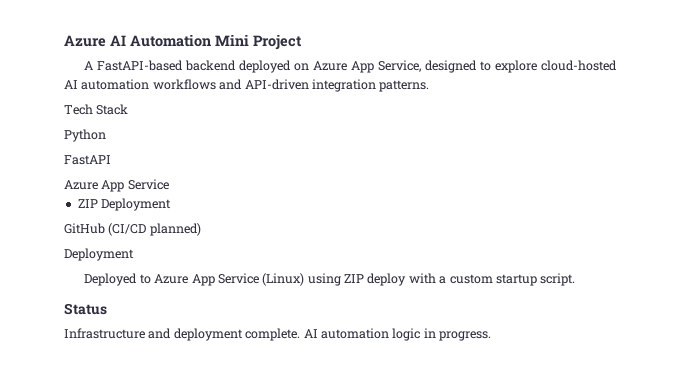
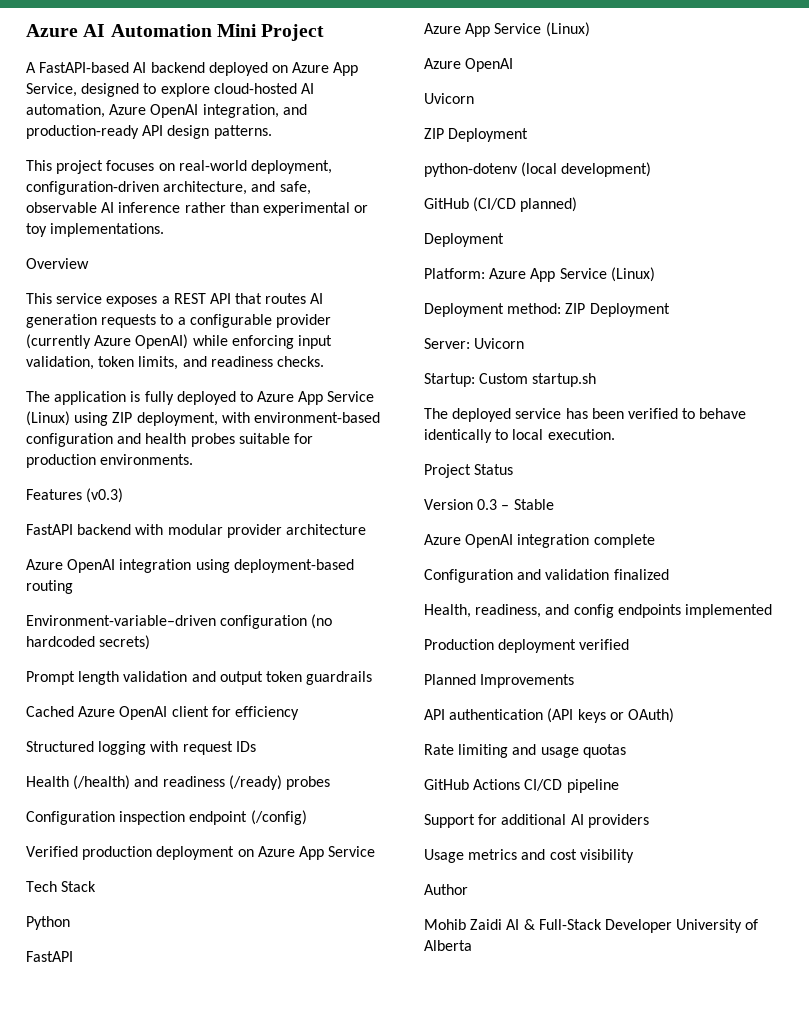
- A FastAPI-based backend deployed on Azure App Service, designed to explore cloud-hosted AI automation workflows and API-driven integration patterns.
+ A FastAPI-based AI backend deployed on Azure App Service, designed to explore cloud-hosted AI automation, Azure OpenAI integration, and production-ready API design patterns.
+ This project focuses on real-world deployment, configuration-driven architecture, and safe, observable AI inference rather than experimental or toy implementations.
+ Overview
+ This service exposes a REST API that routes AI generation requests to a configurable provider (currently Azure OpenAI) while enforcing input validation, token limits, and readiness checks.
+ The application is fully deployed to Azure App Service (Linux) using ZIP deployment, with environment-based configuration and health probes suitable for production environments.
+ Features (v0.3)
+ FastAPI backend with modular provider architecture
+ Azure OpenAI integration using deployment-based routing
+ Environment-variable–driven configuration (no hardcoded secrets)
+ Prompt length validation and output token guardrails
+ Cached Azure OpenAI client for efficiency
+ Structured logging with request IDs
+ Health (/health) and readiness (/ready) probes
+ Configuration inspection endpoint (/config)
+ Verified production deployment on Azure App Service
  Python
  FastAPI
- Azure App Service
+ Azure App Service (Linux)
+ Azure OpenAI
+ Uvicorn
  ZIP Deployment
+ python-dotenv (local development)
- Deployed to Azure App Service (Linux) using ZIP deploy with a custom startup script.
- Status
- Infrastructure and deployment complete. AI automation logic in progress.
+ Platform: Azure App Service (Linux)
+ Deployment method: ZIP Deployment
+ Server: Uvicorn
+ Startup: Custom startup.sh
+ The deployed service has been verified to behave identically to local execution.
+ Project Status
+ Version 0.3 – Stable
+ Azure OpenAI integration complete
+ Configuration and validation finalized
+ Health, readiness, and config endpoints implemented
+ Production deployment verified
+ Planned Improvements
+ API authentication (API keys or OAuth)
+ Rate limiting and usage quotas
+ GitHub Actions CI/CD pipeline
+ Support for additional AI providers
+ Usage metrics and cost visibility
+ Author
+ Mohib Zaidi AI & Full-Stack Developer University of Alberta

